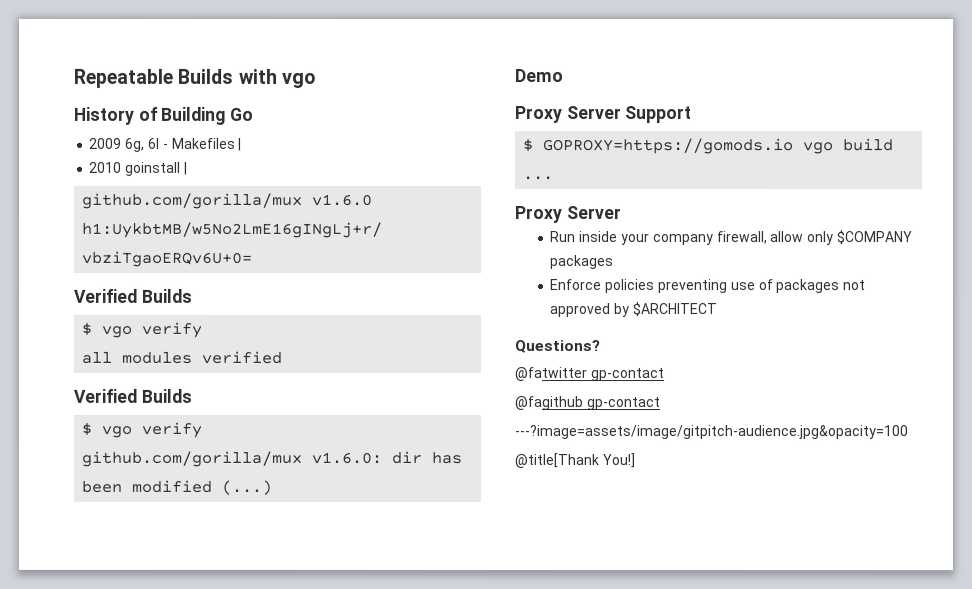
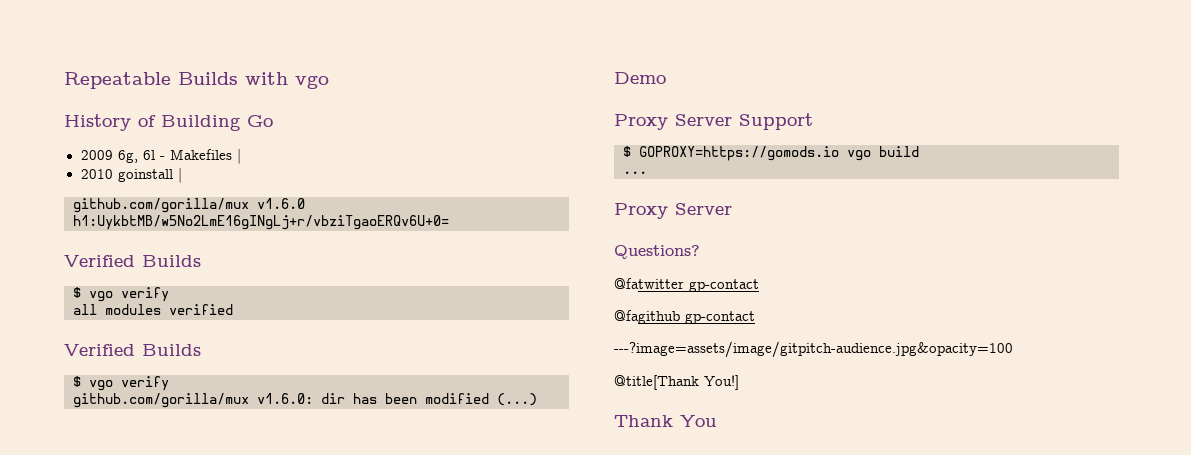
- Run inside your company firewall, allow only $COMPANY packages
- Enforce policies preventing use of packages not approved by $ARCHITECT
+ Thank You

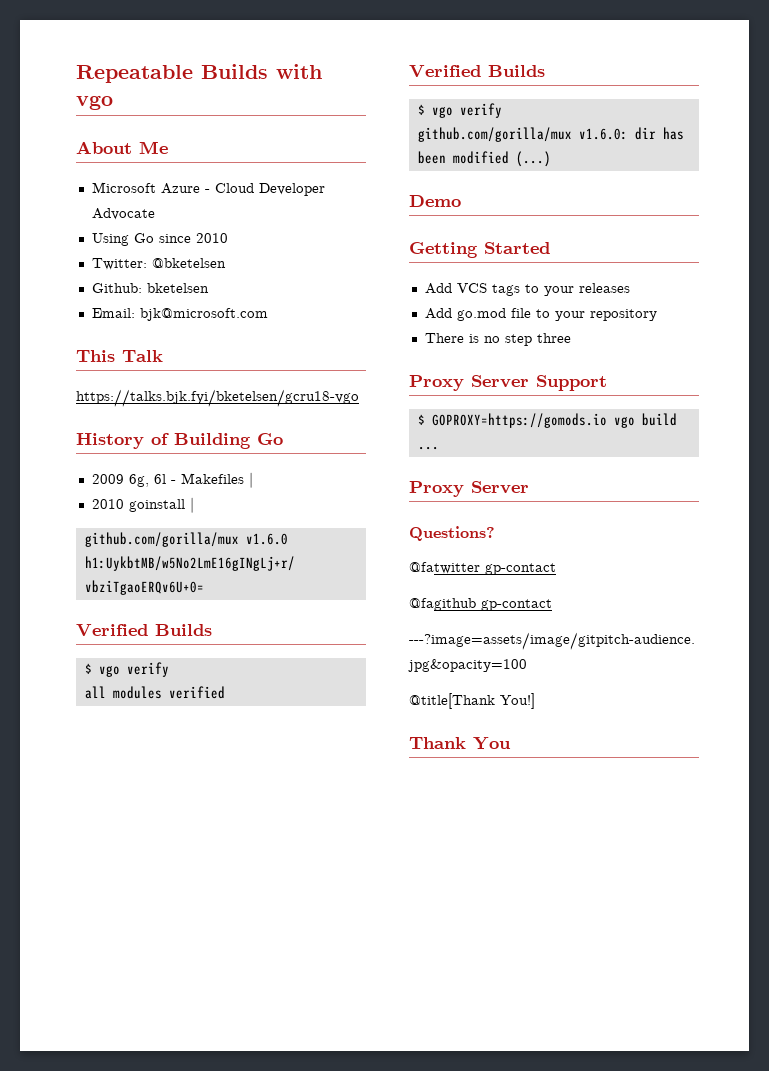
+ About Me
+ Microsoft Azure - Cloud Developer Advocate
+ Using Go since 2010
+ Twitter: @bketelsen
+ Github: bketelsen
+ Email: bjk@microsoft.com
+ This Talk
+ https://talks.bjk.fyi/bketelsen/gcru18-vgo
+ Getting Started
+ Add VCS tags to your releases
+ Add go.mod file to your repository
+ There is no step three

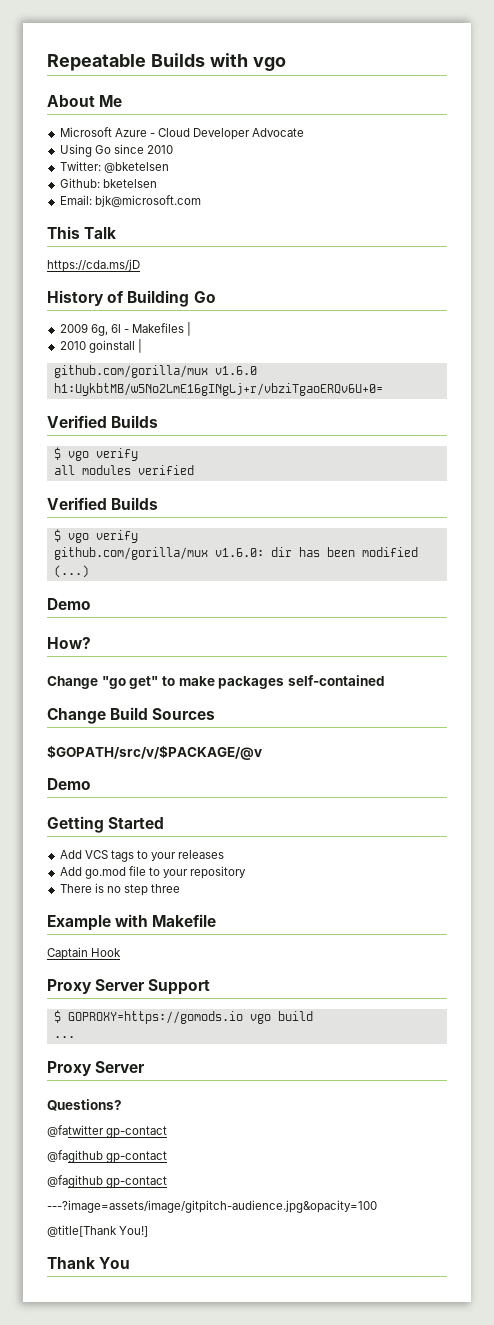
- https://talks.bjk.fyi/bketelsen/gcru18-vgo
+ https://cda.ms/jD
+ How?
+ Change "go get" to make packages self-contained
+ Change Build Sources
+ $GOPATH/src/v/$PACKAGE/@v
+ Demo
+ Example with Makefile
+ Captain Hook
  @fatwitter gp-contact
+ @fagithub gp-contact

